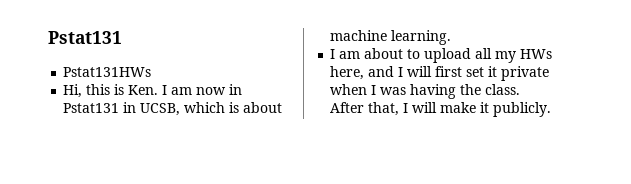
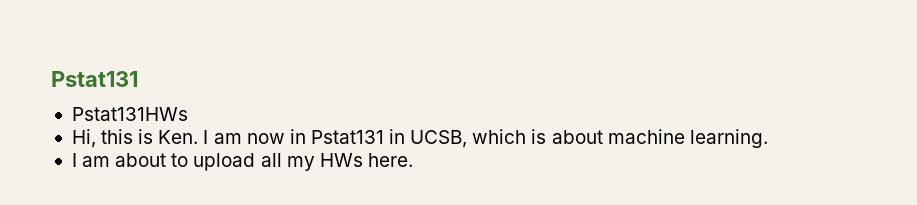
- I am about to upload all my HWs here, and I will first set it private when I was having the class. After that, I will make it publicly.
+ I am about to upload all my HWs here.

